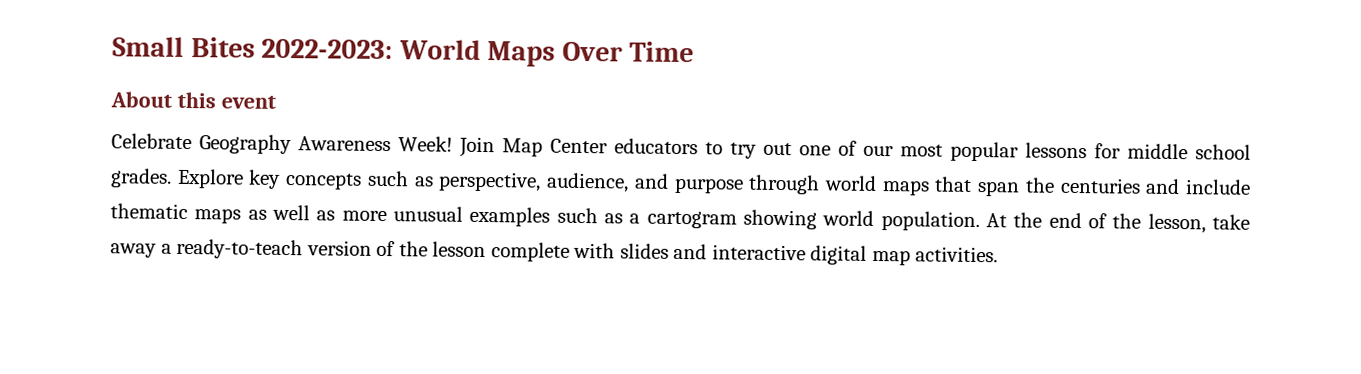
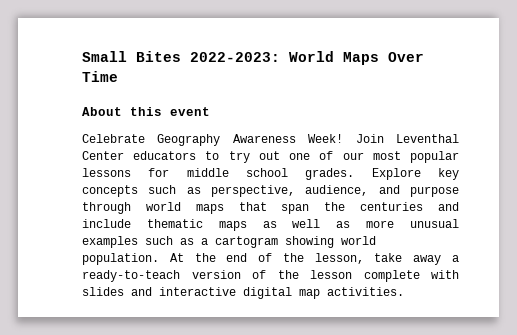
- Join Map Center educators to try out one of our most popular lessons for middle school grades.
+ Join Leventhal Center educators to try out one of our most popular lessons for middle school grades.

